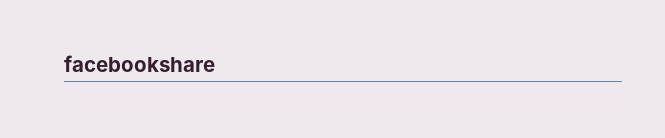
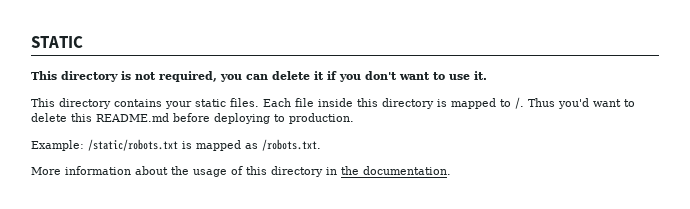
- facebookshare
+ STATIC
+ This directory is not required, you can delete it if you don't want to use it.
+ This directory contains your static files. Each file inside this directory is mapped to /. Thus you'd want to delete this README.md before deploying to production.
+ Example: /static/robots.txt is mapped as /robots.txt.
+ More information about the usage of this directory in the documentation.

